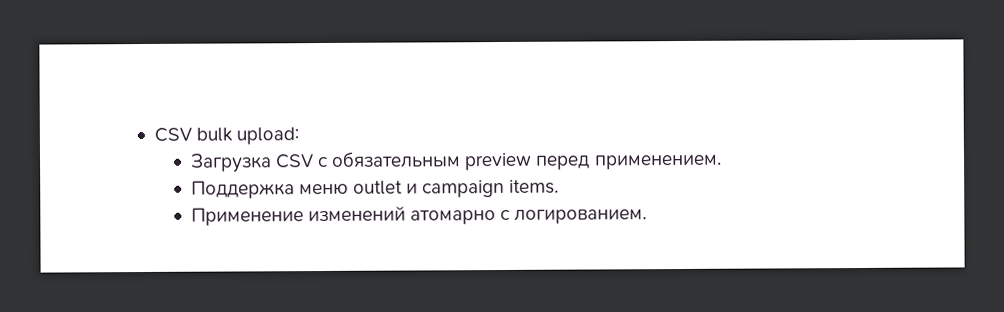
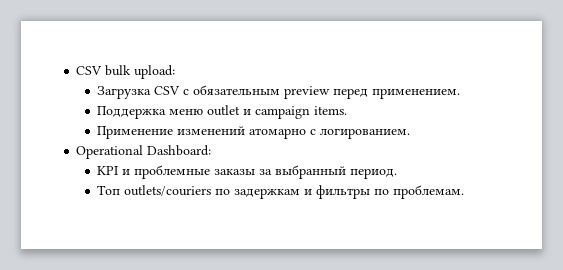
+ Operational Dashboard:
+ KPI и проблемные заказы за выбранный период.
+ Топ outlets/couriers по задержкам и фильтры по проблемам.

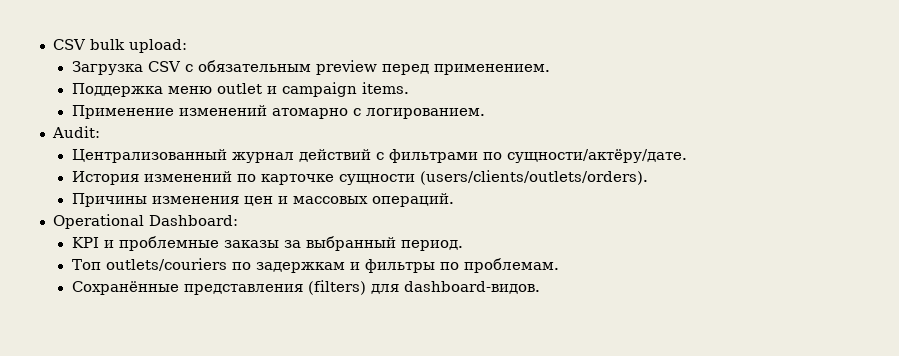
+ Audit:
+ Централизованный журнал действий с фильтрами по сущности/актёру/дате.
+ История изменений по карточке сущности (users/clients/outlets/orders).
+ Причины изменения цен и массовых операций.
+ Сохранённые представления (filters) для dashboard-видов.

